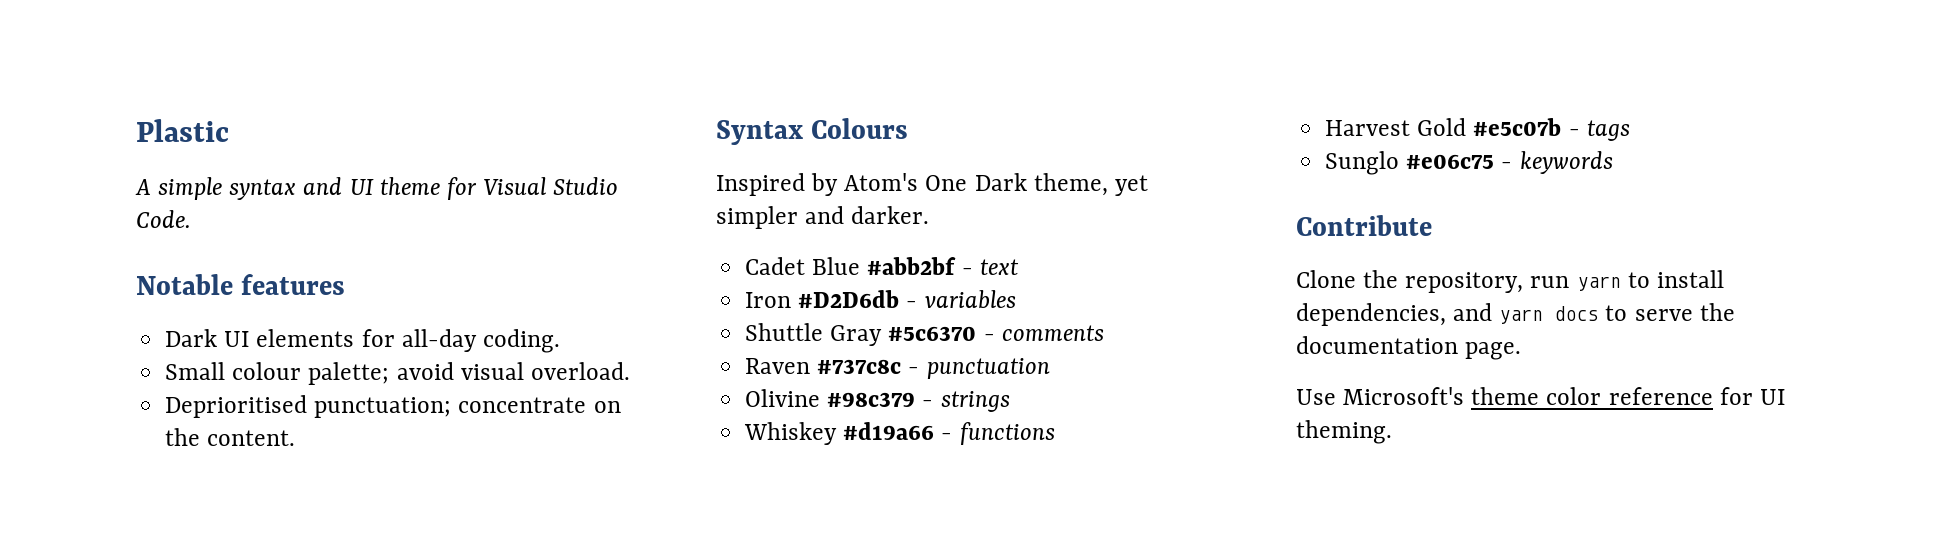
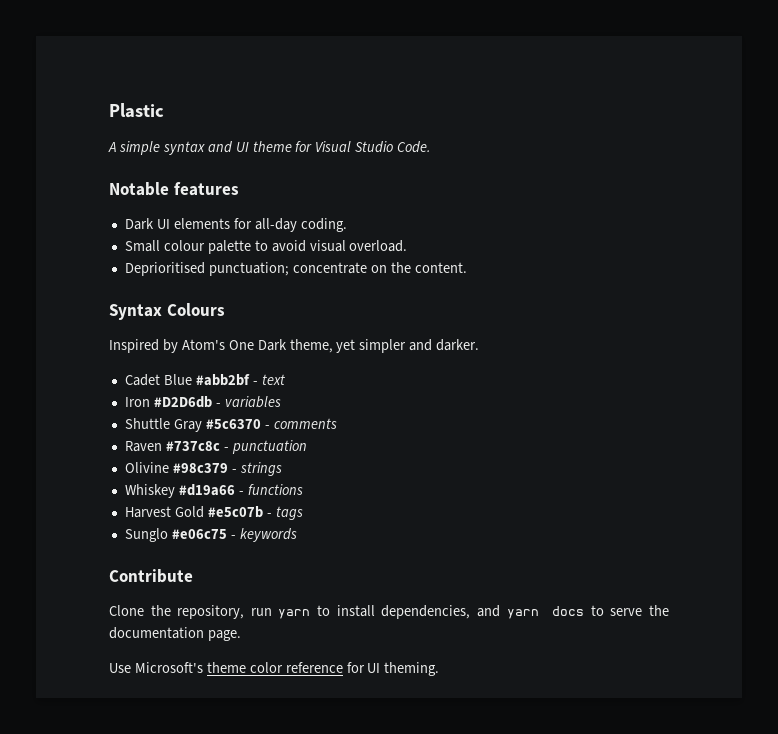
- Small colour palette; avoid visual overload.
+ Small colour palette to avoid visual overload.

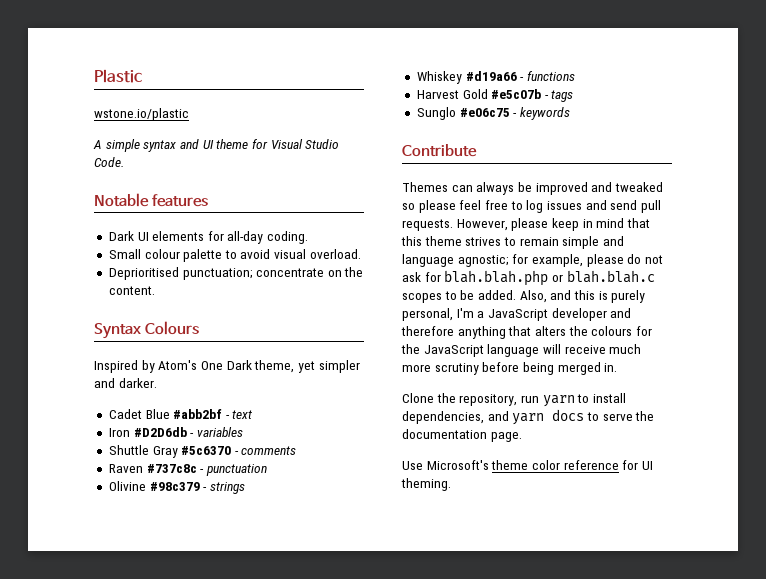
+ wstone.io/plastic
+ Themes can always be improved and tweaked so please feel free to log issues and send pull requests. However, please keep in mind that this theme strives to remain simple and language agnostic; for example, please do not ask for blah.blah.php or blah.blah.c scopes to be added. Also, and this is purely personal, I'm a JavaScript developer and therefore anything that alters the colours for the JavaScript language will receive much more scrutiny before being merged in.

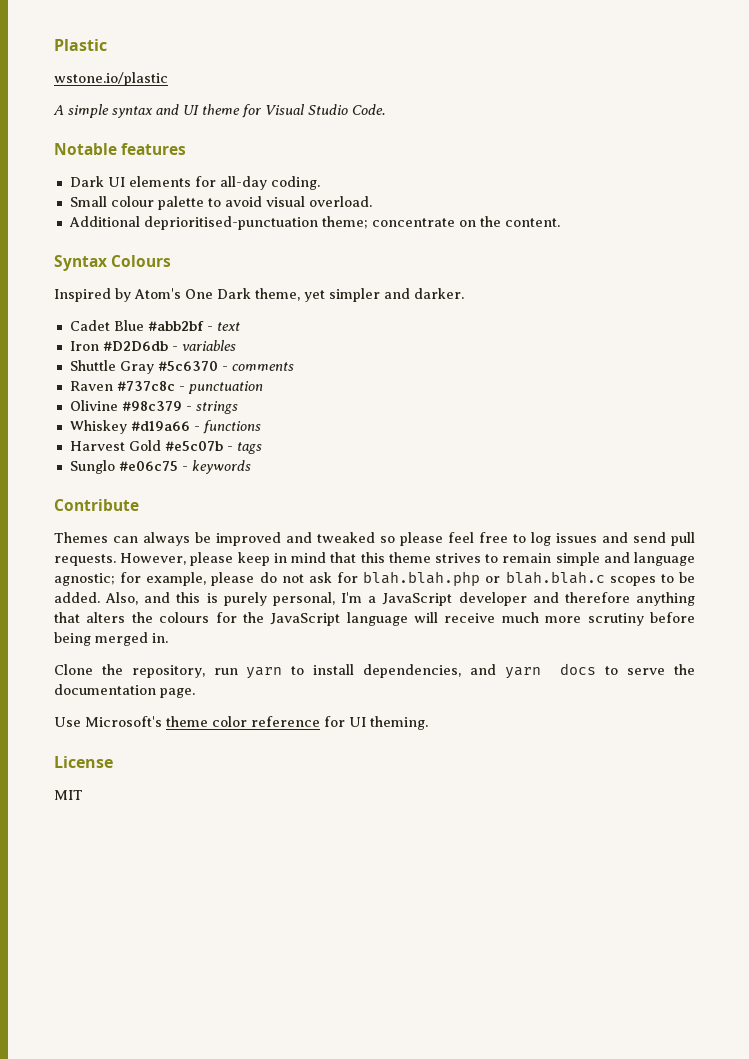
- Deprioritised punctuation; concentrate on the content.
+ Additional deprioritised-punctuation theme; concentrate on the content.
+ License
+ MIT

